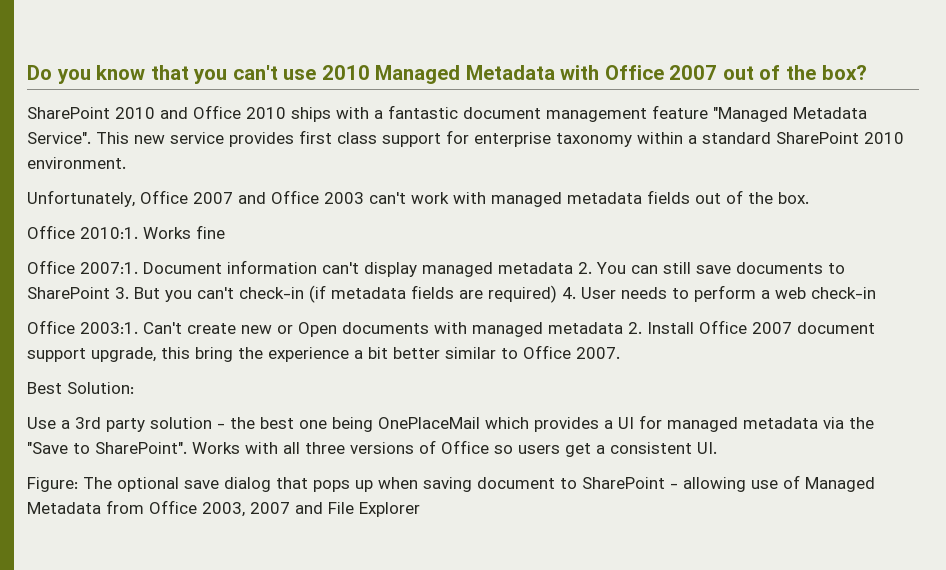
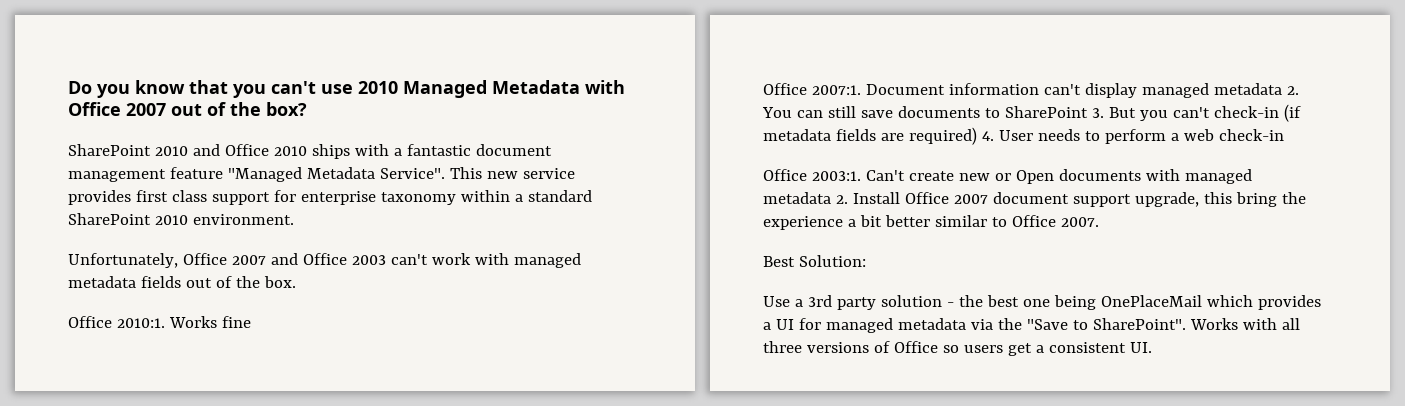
- Figure: The optional save dialog that pops up when saving document to SharePoint - allowing use of Managed Metadata from Office 2003, 2007 and File Explorer

